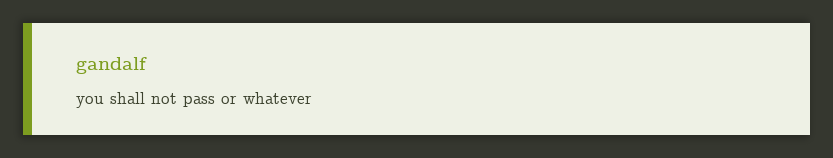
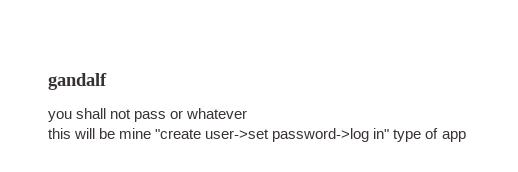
+ this will be mine "create user->set password->log in" type of app

